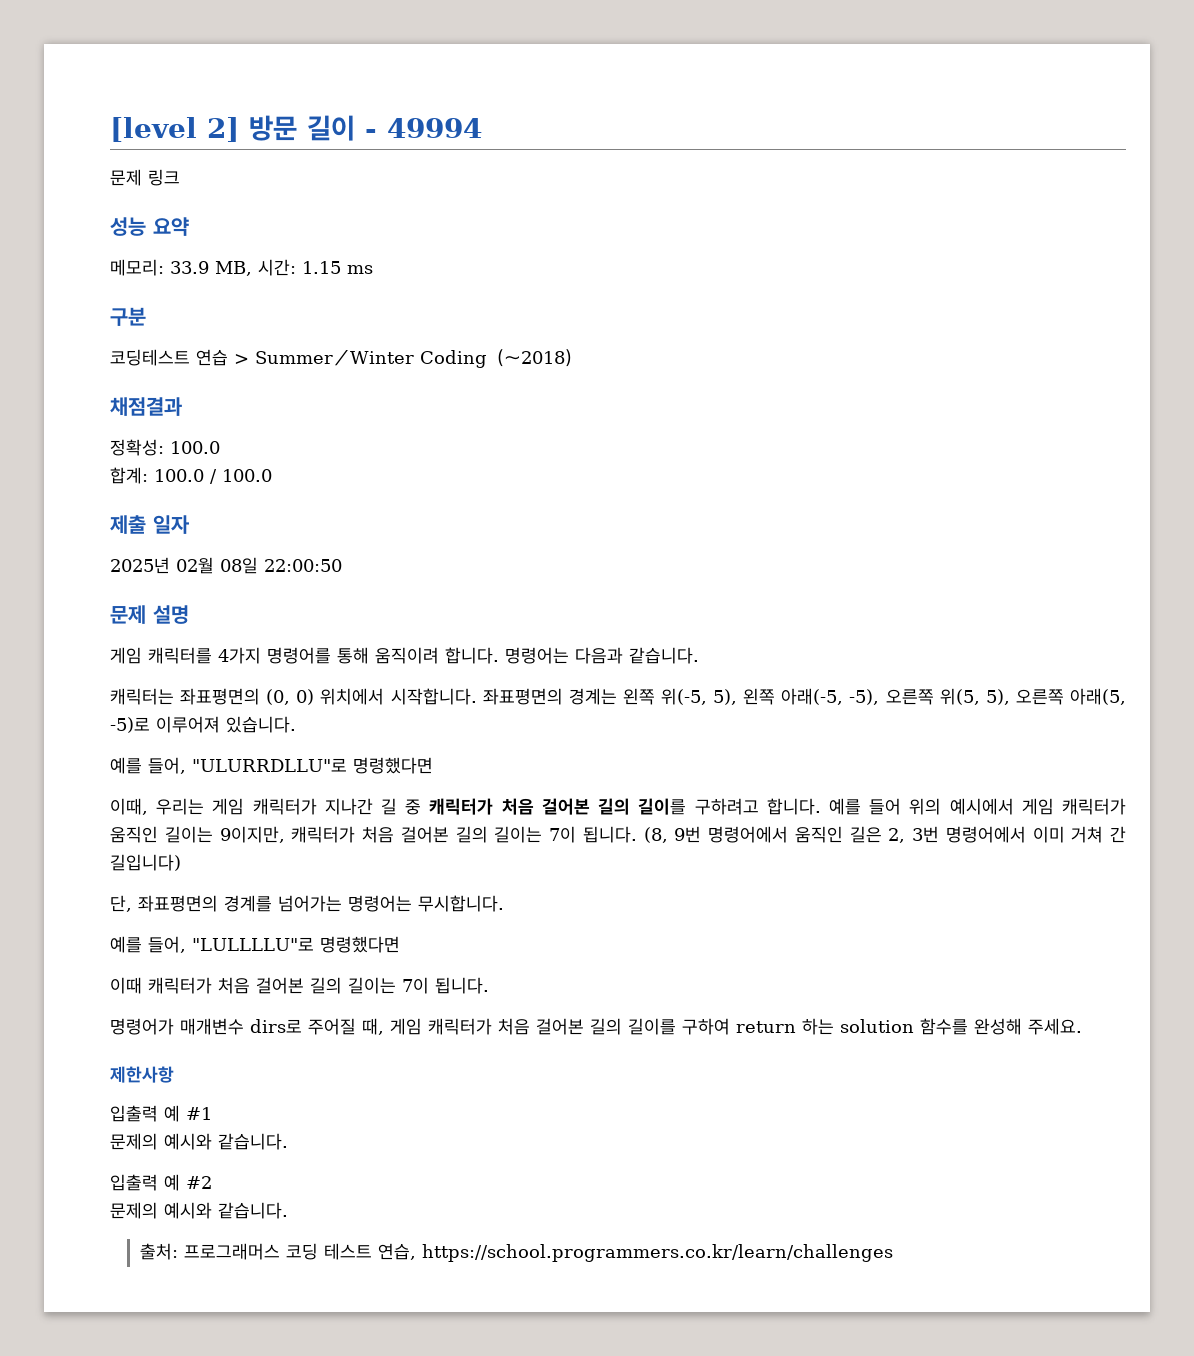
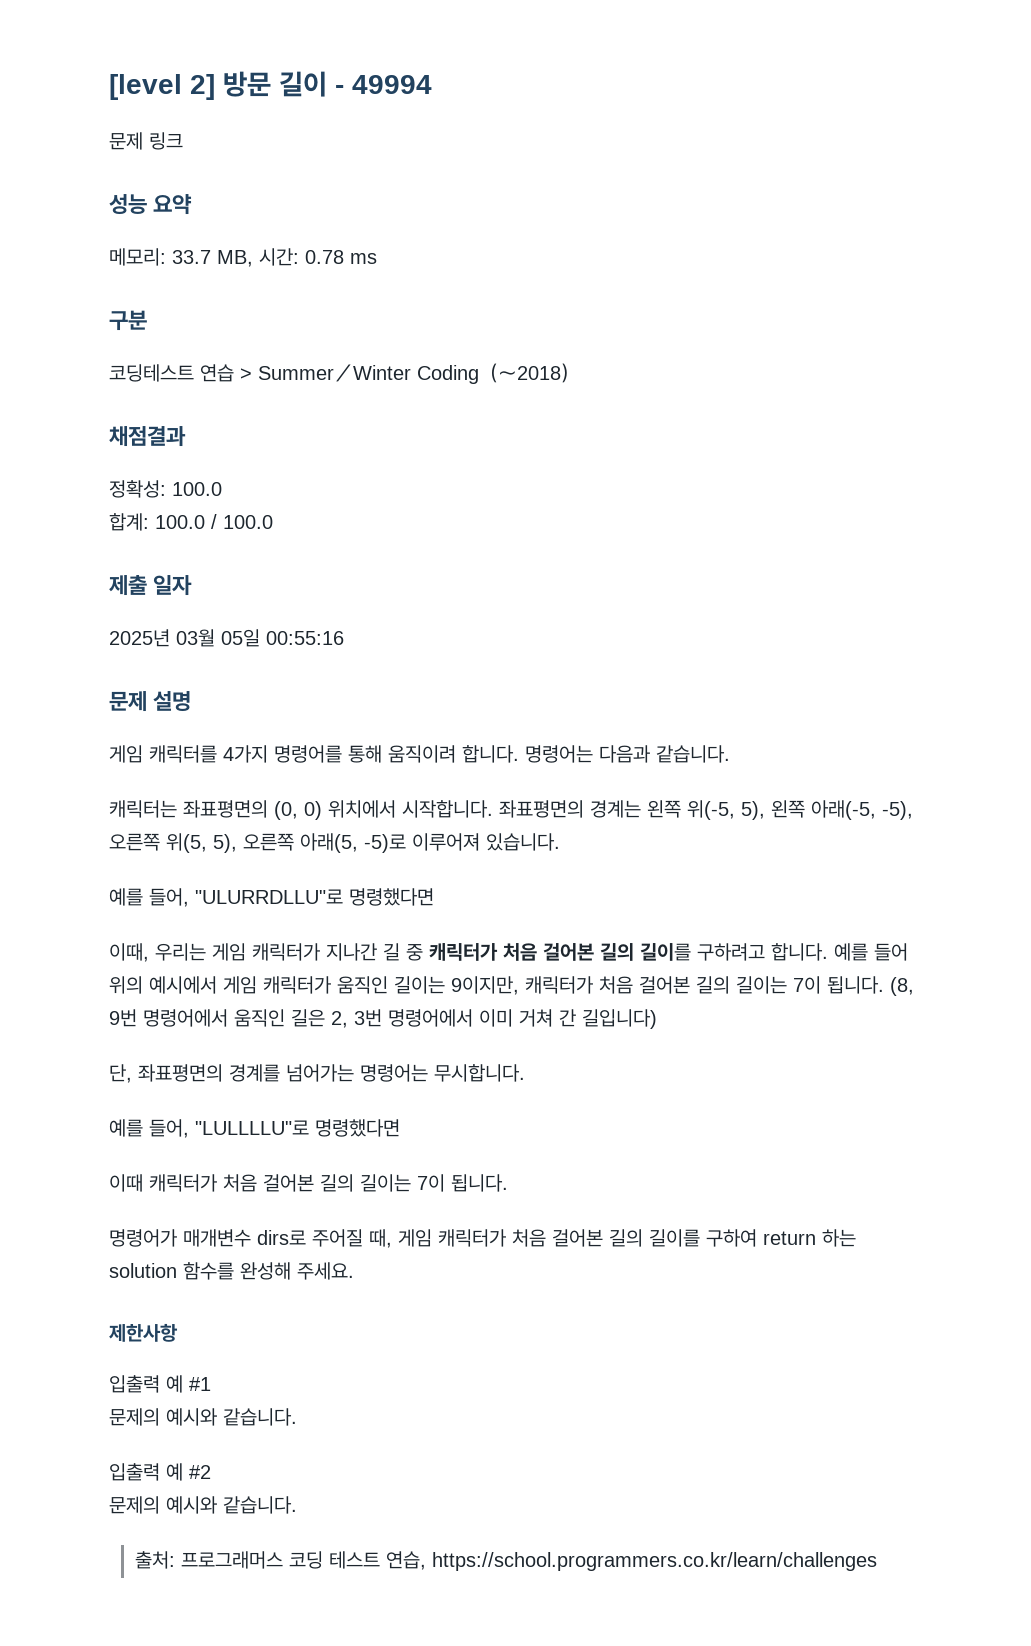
- 메모리: 33.9 MB, 시간: 1.15 ms
+ 메모리: 33.7 MB, 시간: 0.78 ms
- 2025년 02월 08일 22:00:50
+ 2025년 03월 05일 00:55:16

